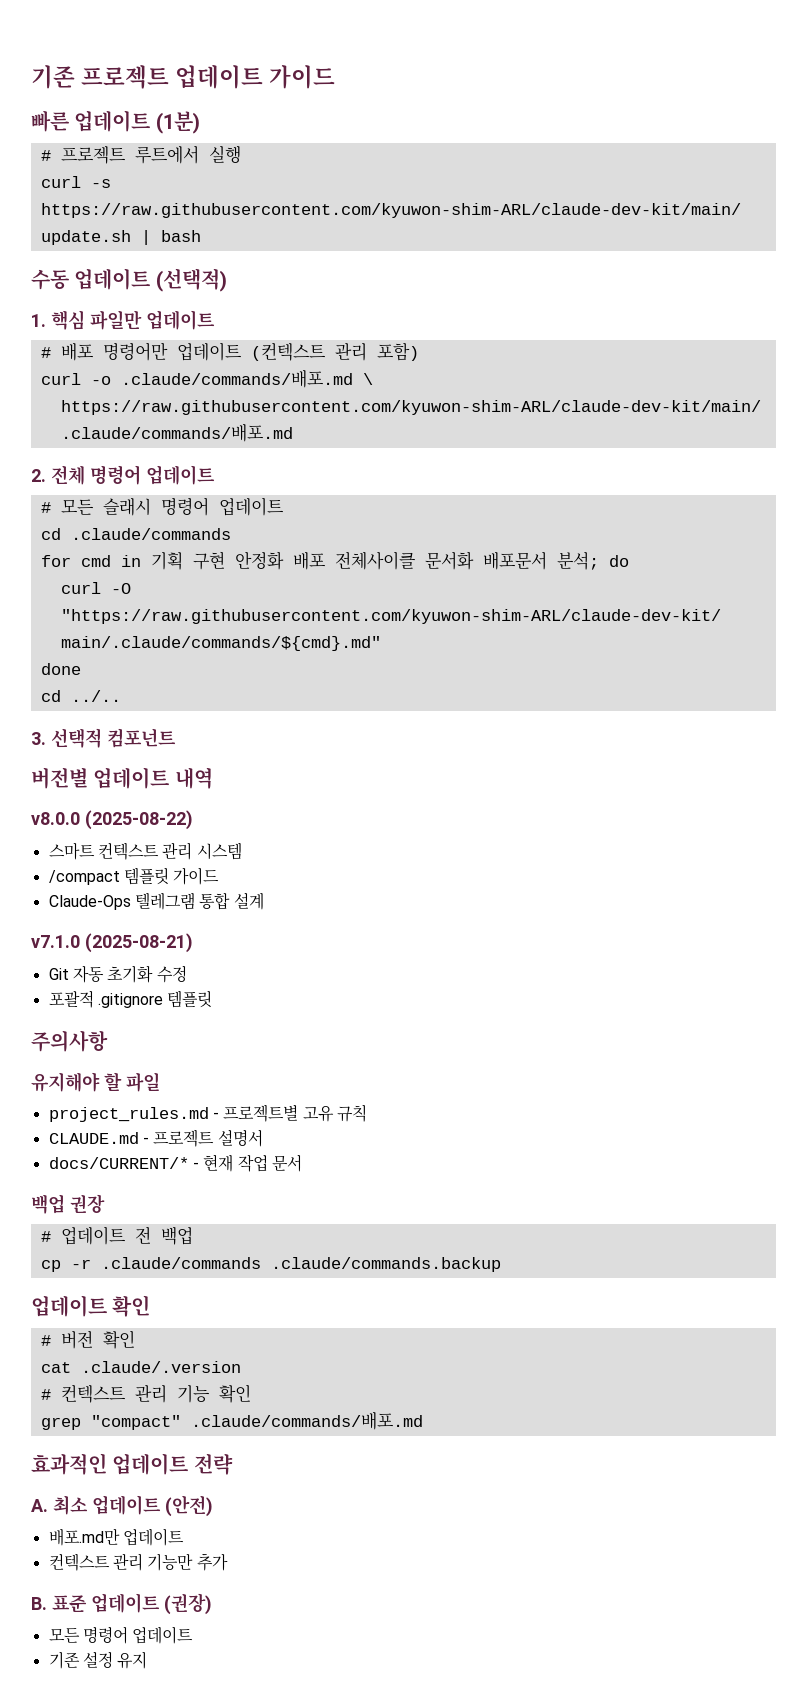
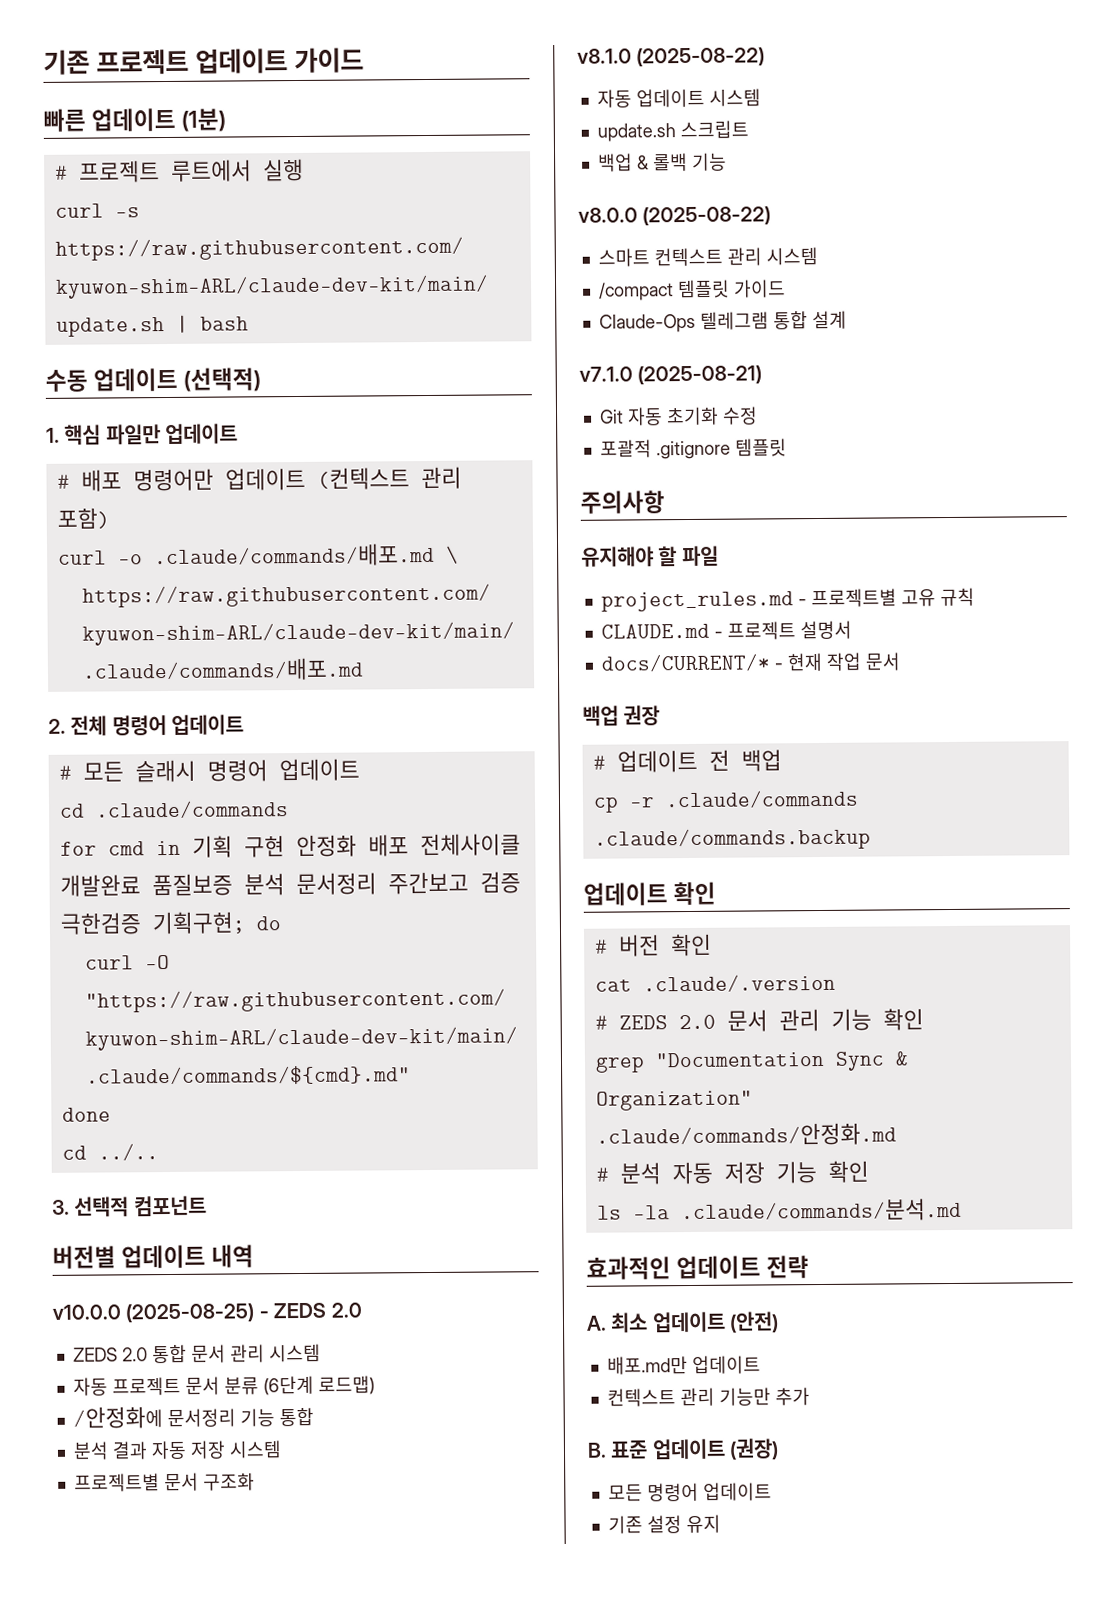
- for cmd in 기획 구현 안정화 배포 전체사이클 문서화 배포문서 분석; do
+ for cmd in 기획 구현 안정화 배포 전체사이클 개발완료 품질보증 분석 문서정리 주간보고 검증 극한검증 기획구현; do
+ v10.0.0 (2025-08-25) - ZEDS 2.0
+ ZEDS 2.0 통합 문서 관리 시스템
+ 자동 프로젝트 문서 분류 (6단계 로드맵)
+ /안정화에 문서정리 기능 통합
+ 분석 결과 자동 저장 시스템
+ 프로젝트별 문서 구조화
+ v8.1.0 (2025-08-22)
+ 자동 업데이트 시스템
+ update.sh 스크립트
+ 백업 & 롤백 기능
- # 컨텍스트 관리 기능 확인
+ # ZEDS 2.0 문서 관리 기능 확인
- grep "compact" .claude/commands/배포.md
+ grep "Documentation Sync & Organization" .claude/commands/안정화.md
+ # 분석 자동 저장 기능 확인
+ ls -la .claude/commands/분석.md

